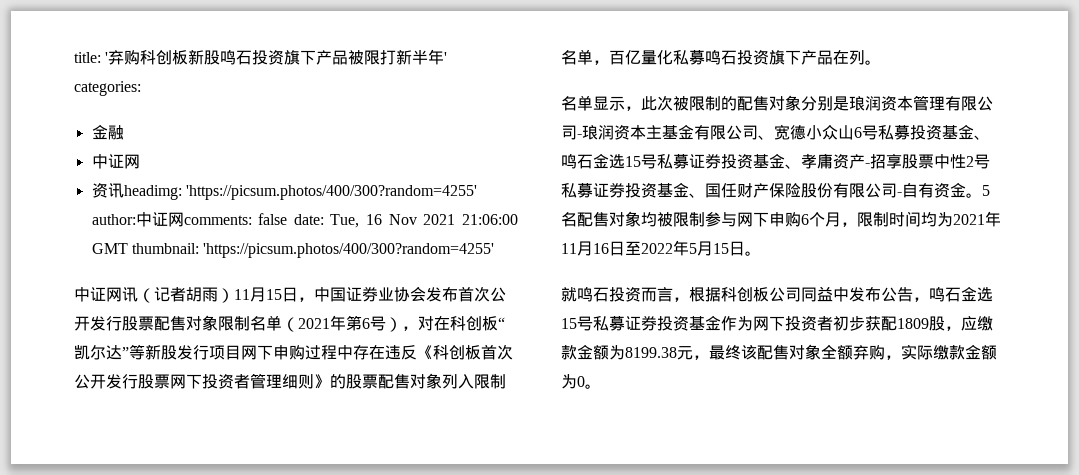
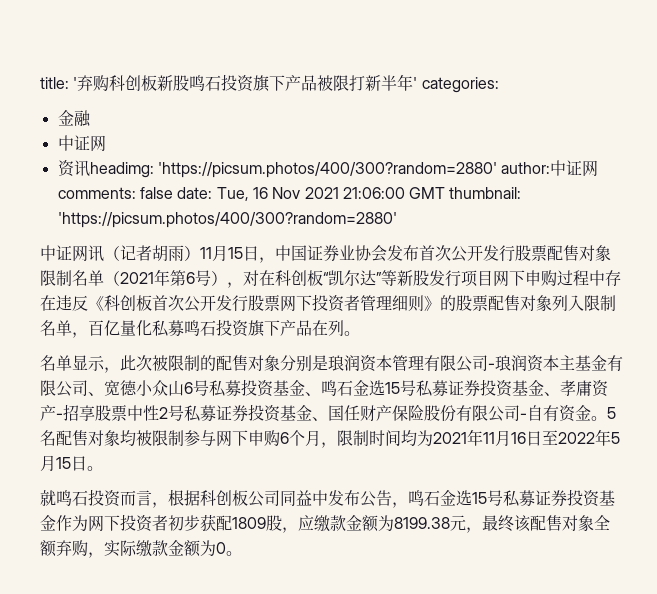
- 资讯headimg: 'https://picsum.photos/400/300?random=4255' author:中证网comments: false date: Tue, 16 Nov 2021 21:06:00 GMT thumbnail: 'https://picsum.photos/400/300?random=4255'
+ 资讯headimg: 'https://picsum.photos/400/300?random=2880' author:中证网comments: false date: Tue, 16 Nov 2021 21:06:00 GMT thumbnail: 'https://picsum.photos/400/300?random=2880'

